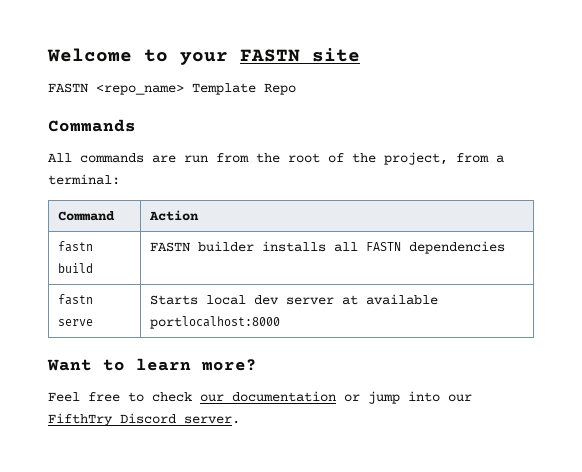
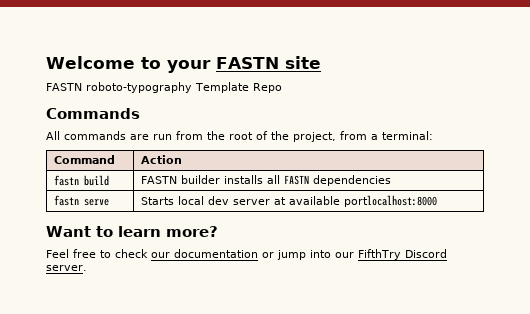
- FASTN <repo_name> Template Repo
+ FASTN roboto-typography Template Repo

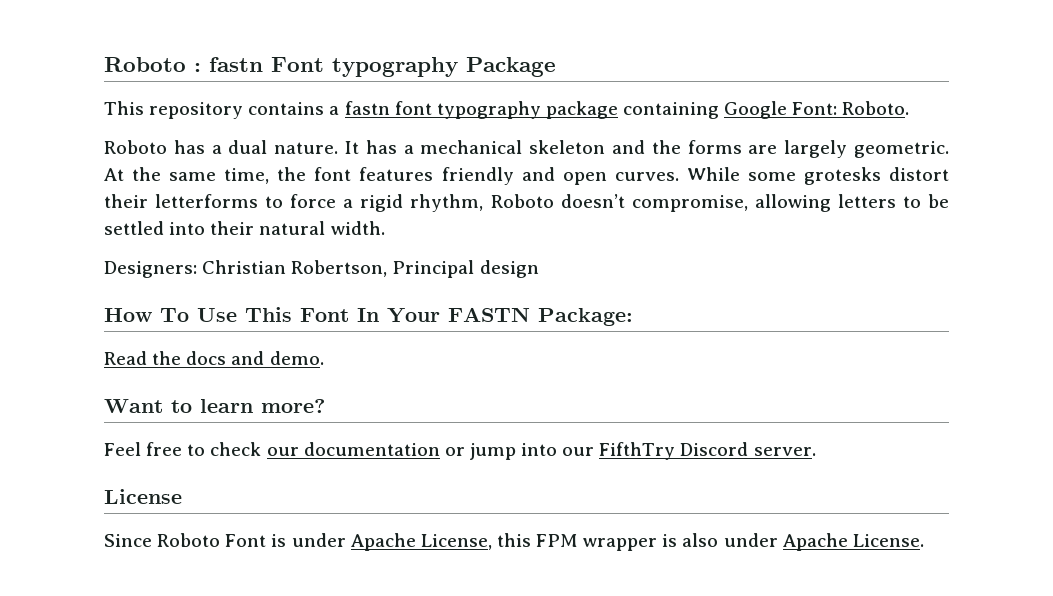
- Welcome to your FASTN site
- FASTN roboto-typography Template Repo
- Commands
- All commands are run from the root of the project, from a terminal:
- Command | Action
- fastn build | FASTN builder installs all FASTN dependencies
- fastn serve | Starts local dev server at available portlocalhost:8000
+ Roboto : fastn Font typography Package
+ This repository contains a fastn font typography package containing Google Font: Roboto.
+ Roboto has a dual nature. It has a mechanical skeleton and the forms are largely geometric. At the same time, the font features friendly and open curves. While some grotesks distort their letterforms to force a rigid rhythm, Roboto doesn’t compromise, allowing letters to be settled into their natural width.
+ Designers: Christian Robertson, Principal design
+ How To Use This Font In Your FASTN Package:
+ Read the docs and demo.
+ License
+ Since Roboto Font is under Apache License, this FPM wrapper is also under Apache License.

